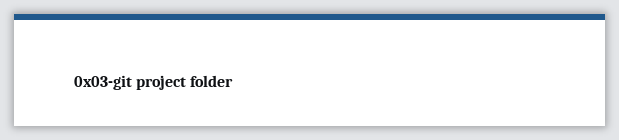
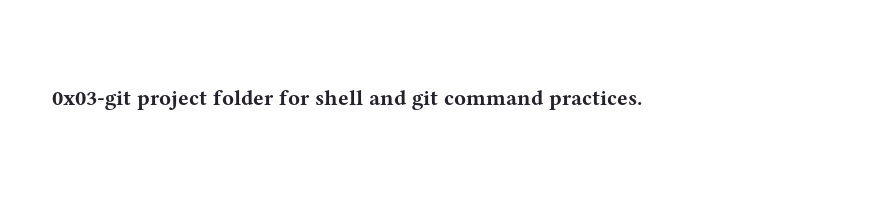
- 0x03-git project folder
+ 0x03-git project folder for shell and git command practices.

